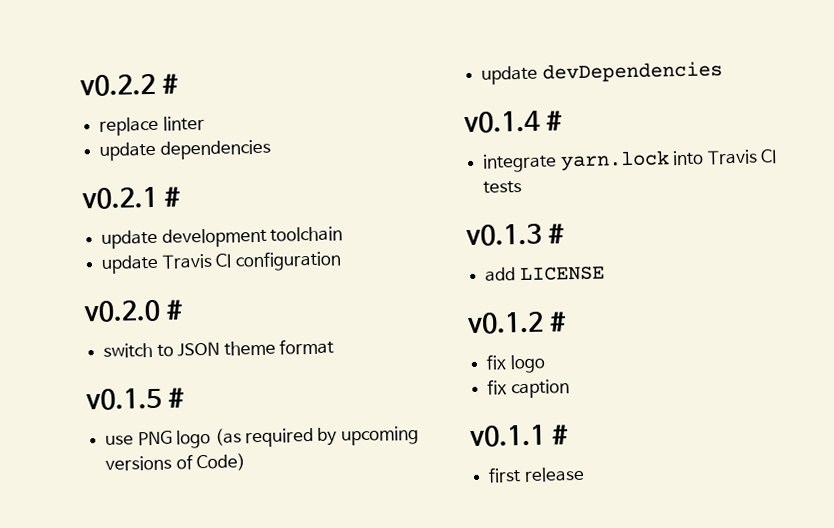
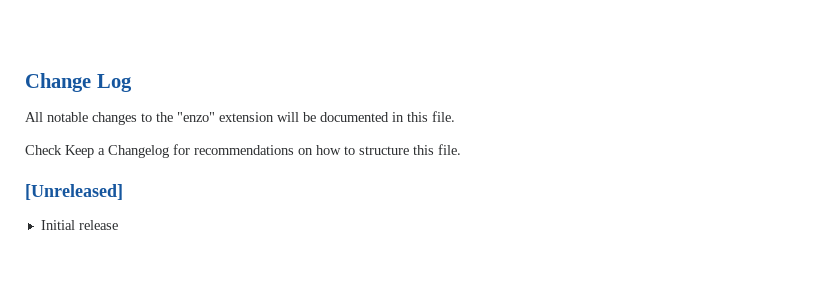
- v0.2.2 #
- replace linter
- update dependencies
- v0.2.1 #
- update development toolchain
- update Travis CI configuration
- v0.2.0 #
- switch to JSON theme format
- v0.1.5 #
- use PNG logo (as required by upcoming versions of Code)
- update devDependencies
- v0.1.4 #
- integrate yarn.lock into Travis CI tests
- v0.1.3 #
- add LICENSE
- v0.1.2 #
- fix logo
- fix caption
- v0.1.1 #
- first release
+ Change Log
+ All notable changes to the "enzo" extension will be documented in this file.
+ Check Keep a Changelog for recommendations on how to structure this file.
+ [Unreleased]
+ Initial release

